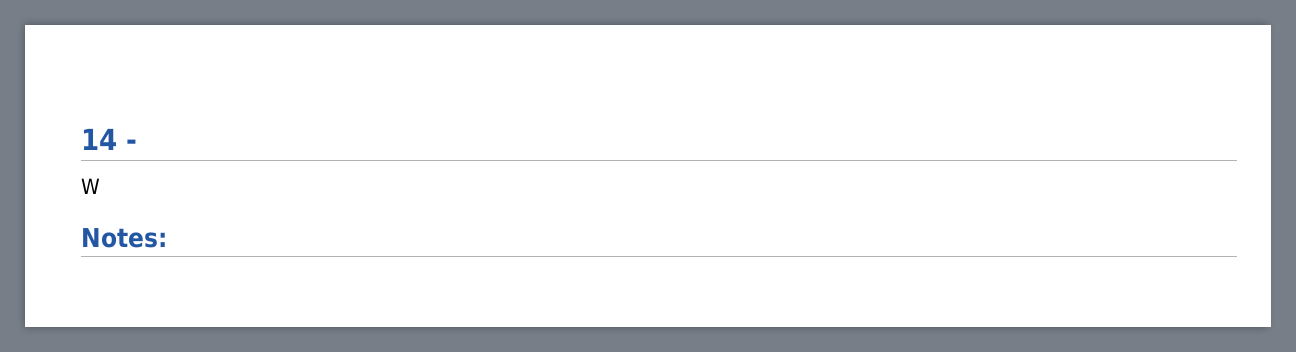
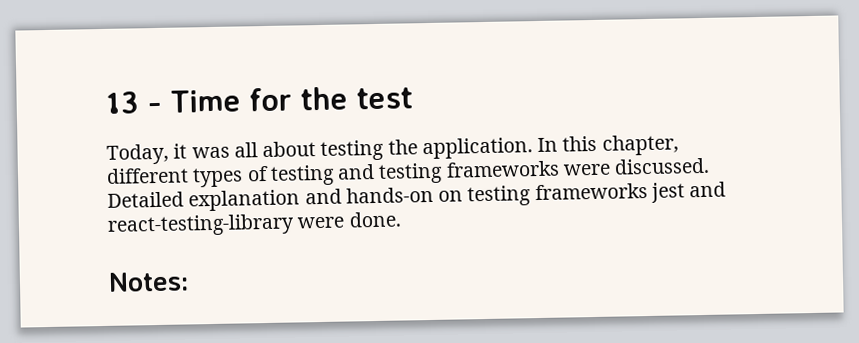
- 14 -
- W
+ 13 - Time for the test
+ Today, it was all about testing the application. In this chapter, different types of testing and testing frameworks were discussed. Detailed explanation and hands-on on testing frameworks jest and react-testing-library were done.

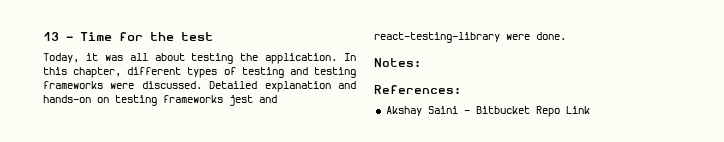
+ References:
+ Akshay Saini - Bitbucket Repo Link

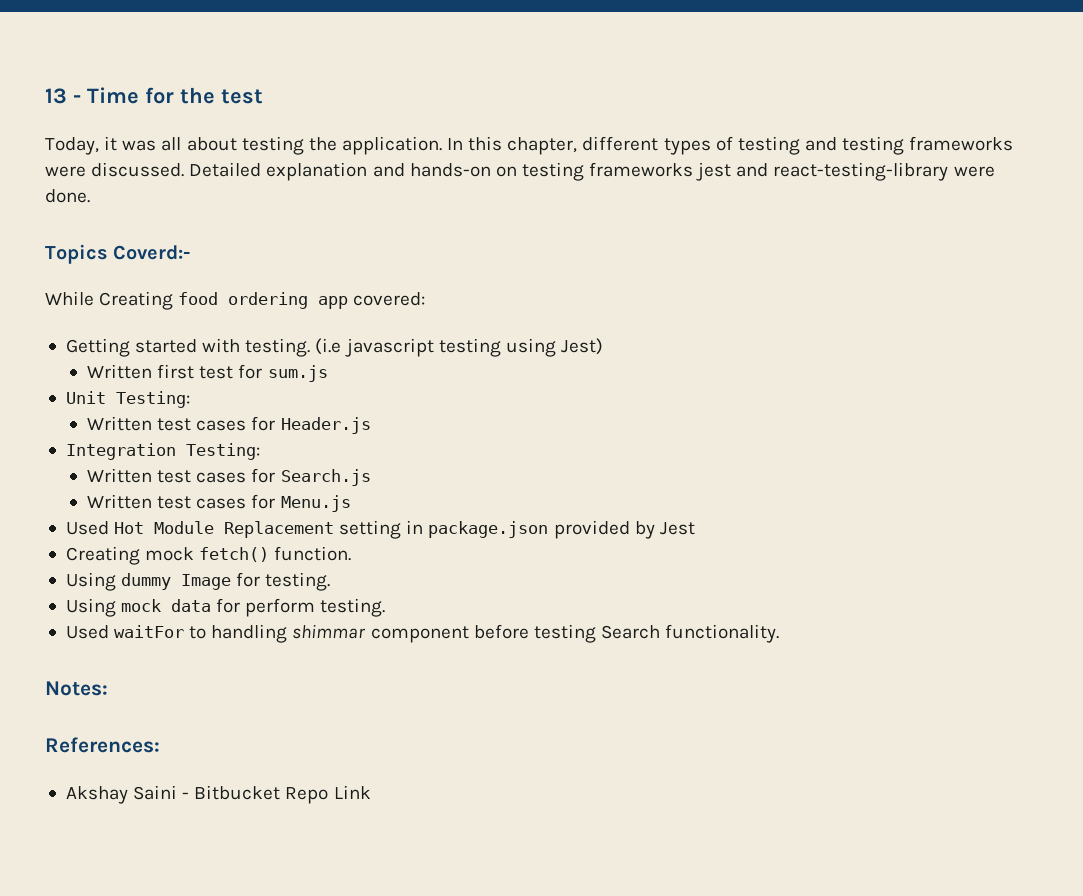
+ Topics Coverd:-
+ While Creating food ordering app covered:
+ Getting started with testing. (i.e javascript testing using Jest)
+ Written first test for sum.js
+ Unit Testing:
+ Written test cases for Header.js
+ Integration Testing:
+ Written test cases for Search.js
+ Written test cases for Menu.js
+ Used Hot Module Replacement setting in package.json provided by Jest
+ Creating mock fetch() function.
+ Using dummy Image for testing.
+ Using mock data for perform testing.
+ Used waitFor to handling shimmar component before testing Search functionality.

